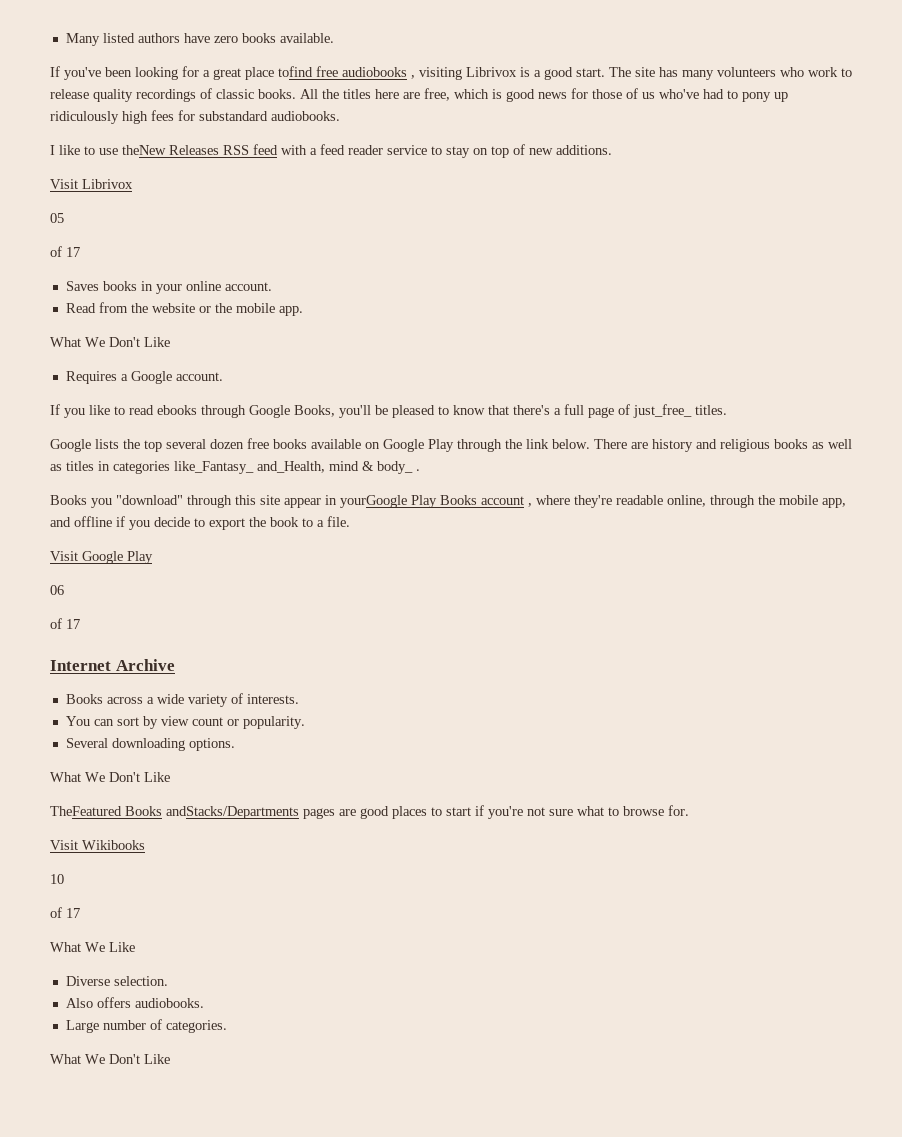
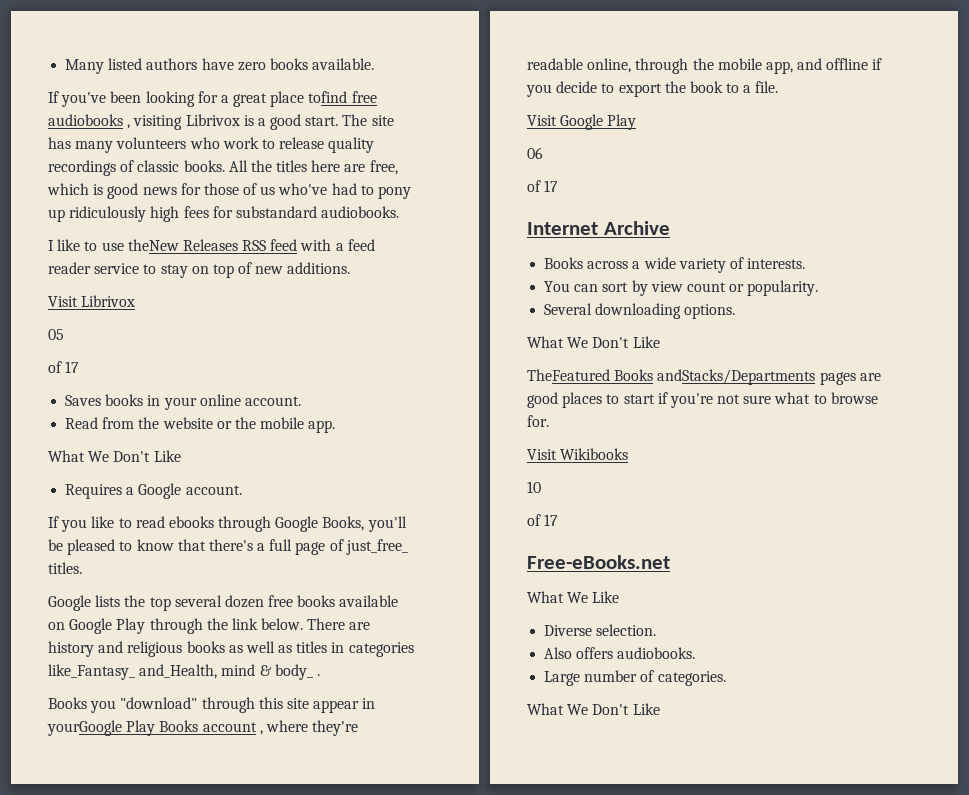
+ Free-eBooks.net

